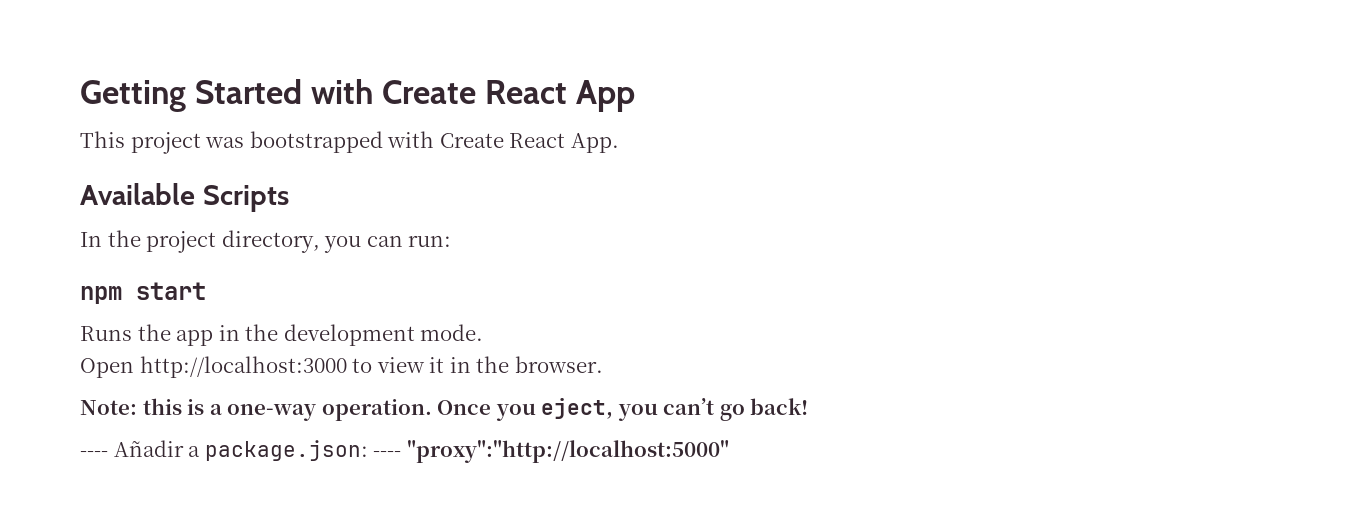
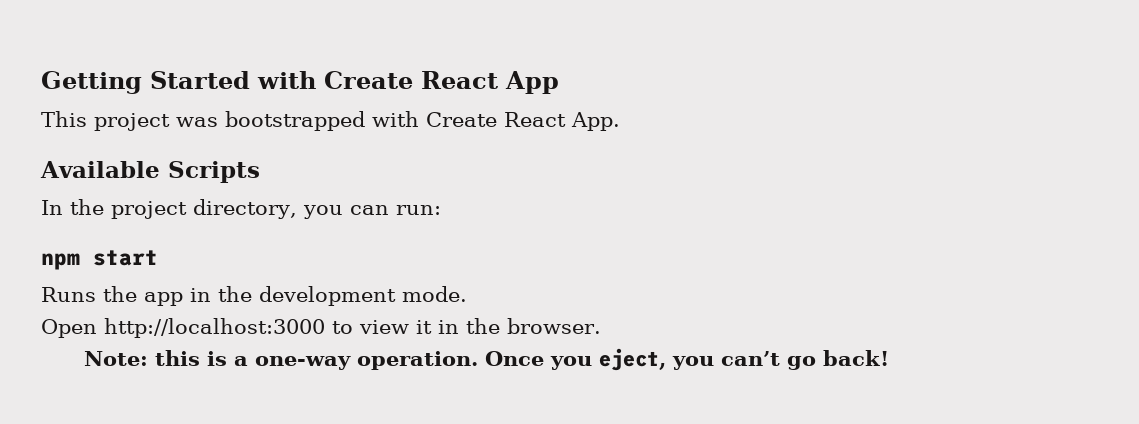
- ---- Añadir a package.json: ---- "proxy":"http://localhost:5000"

